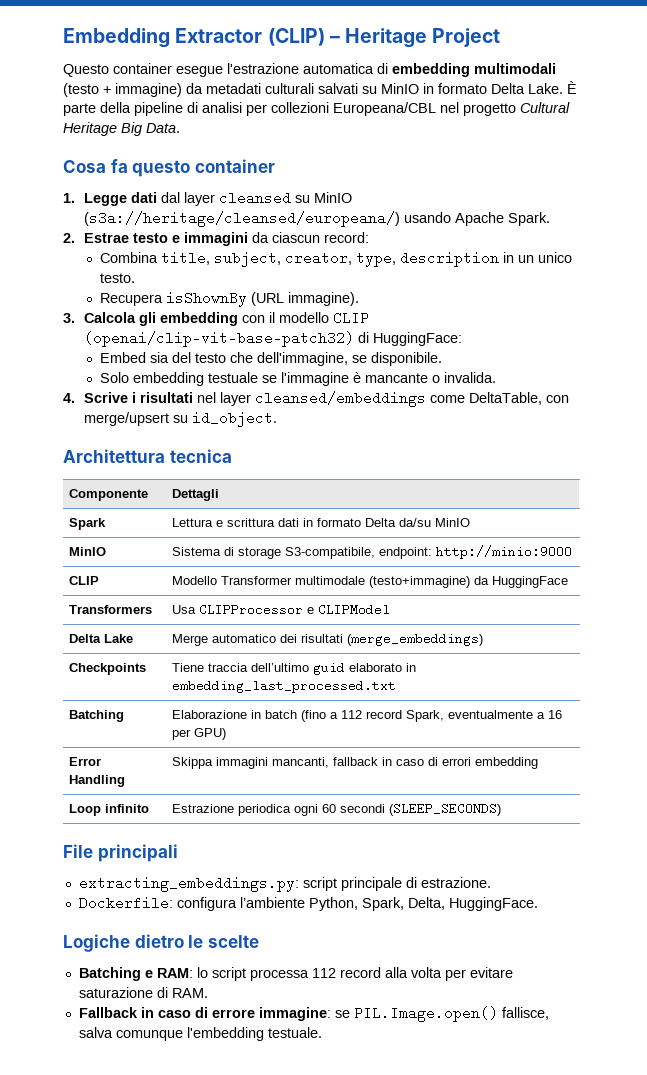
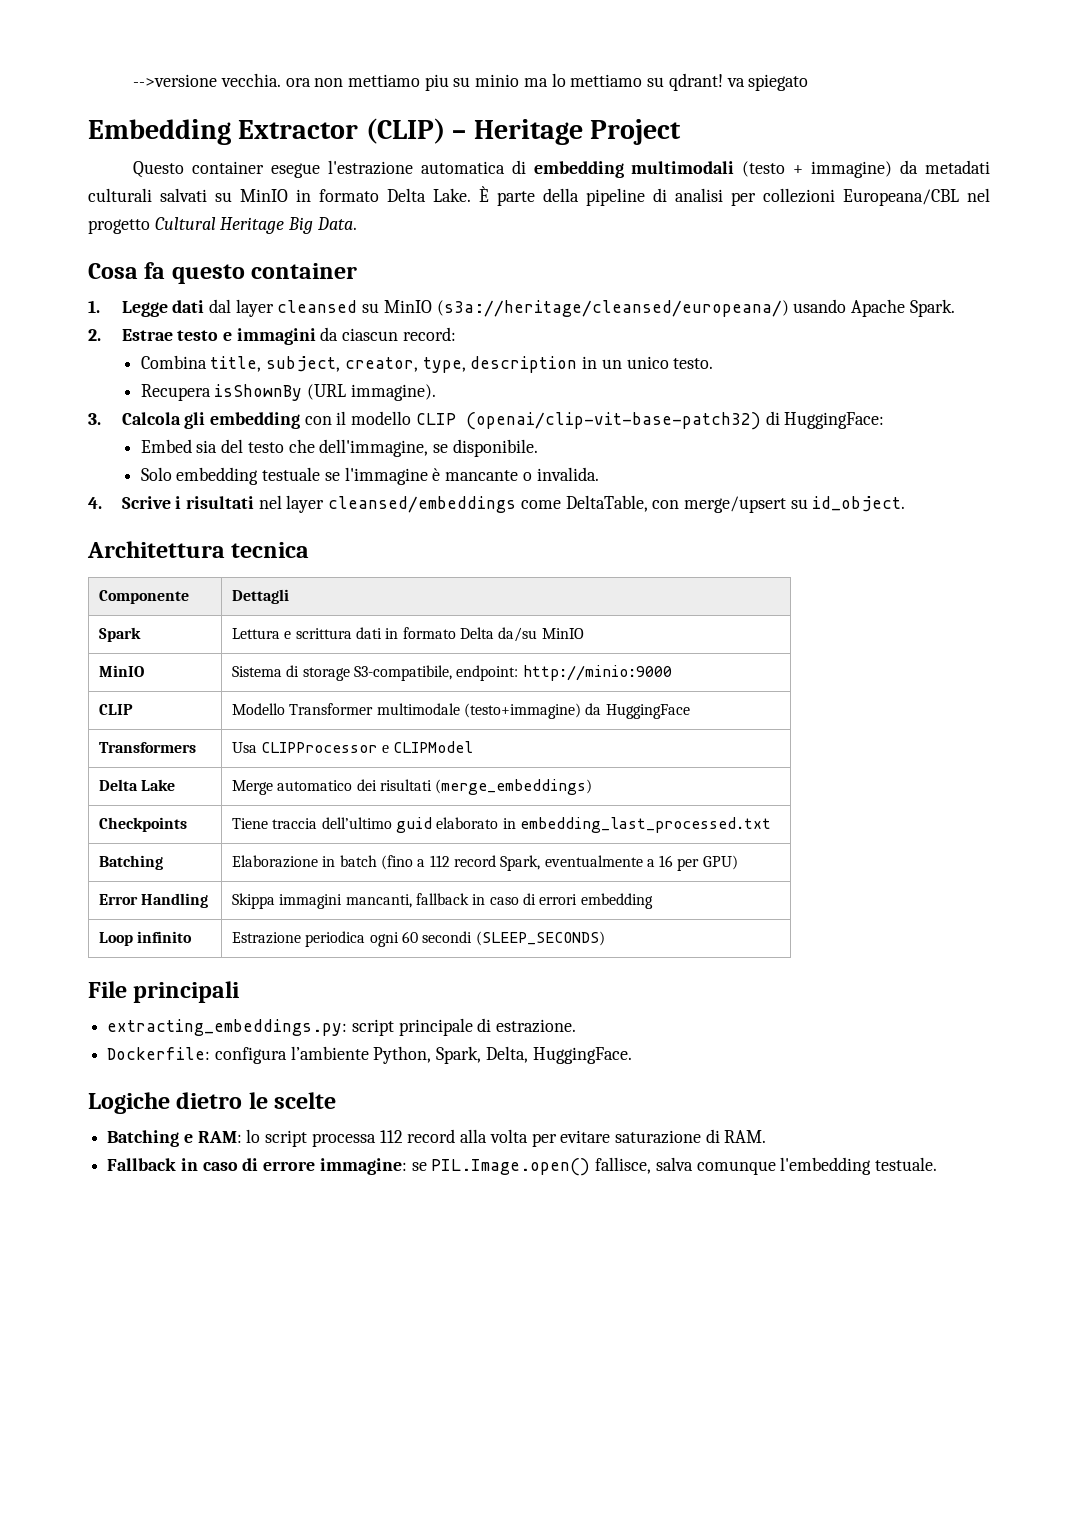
+ -->versione vecchia. ora non mettiamo piu su minio ma lo mettiamo su qdrant! va spiegato

